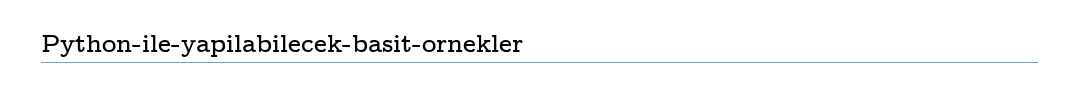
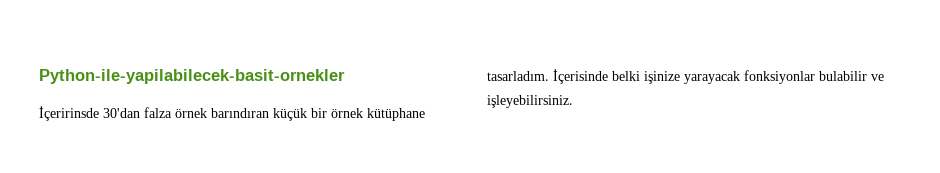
+ İçeririnsde 30'dan falza örnek barındıran küçük bir örnek kütüphane tasarladım. İçerisinde belki işinize yarayacak fonksiyonlar bulabilir ve işleyebilirsiniz.

